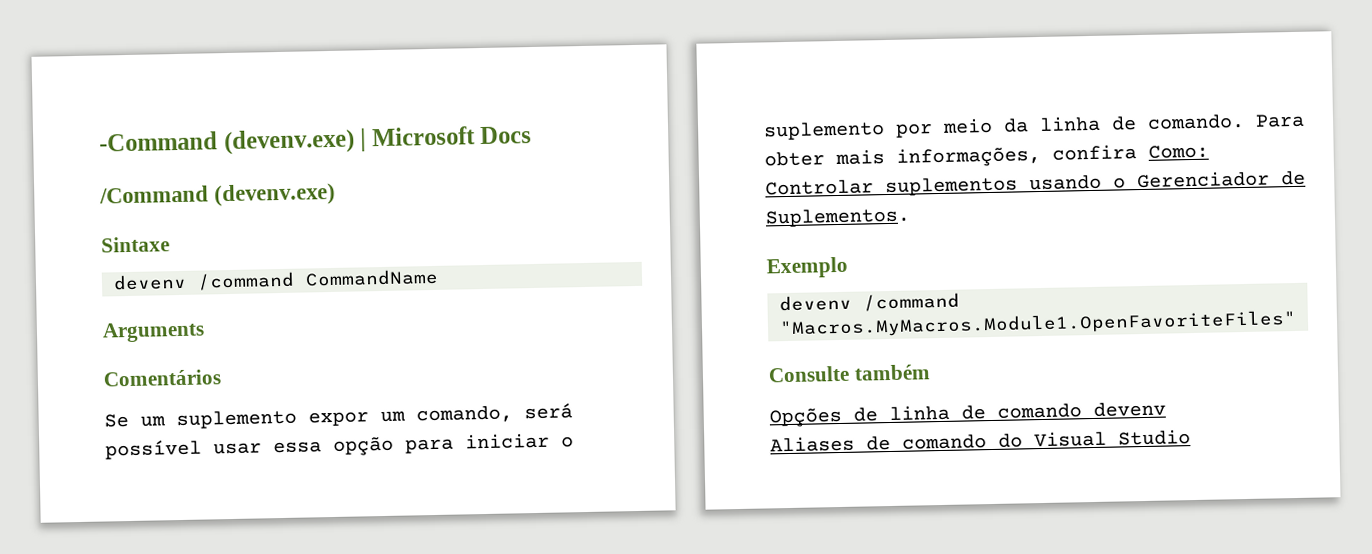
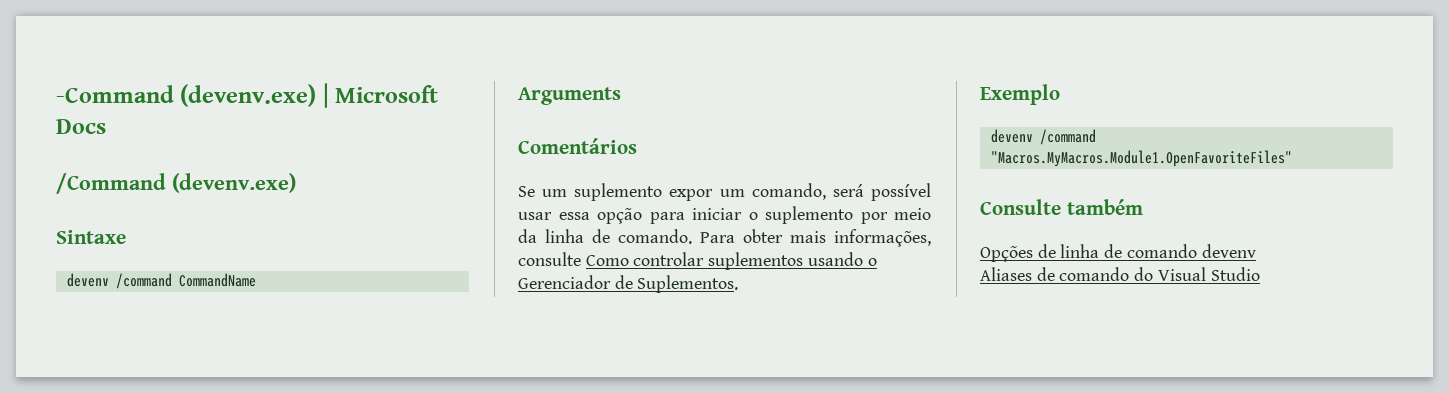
- Para obter mais informações, confira Como: Controlar suplementos usando o Gerenciador de Suplementos.
+ Para obter mais informações, consulte Como controlar suplementos usando o Gerenciador de Suplementos.

